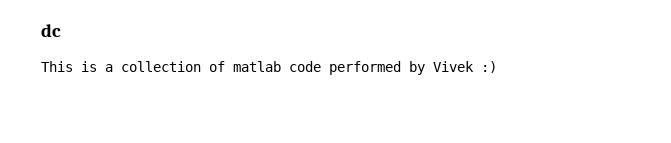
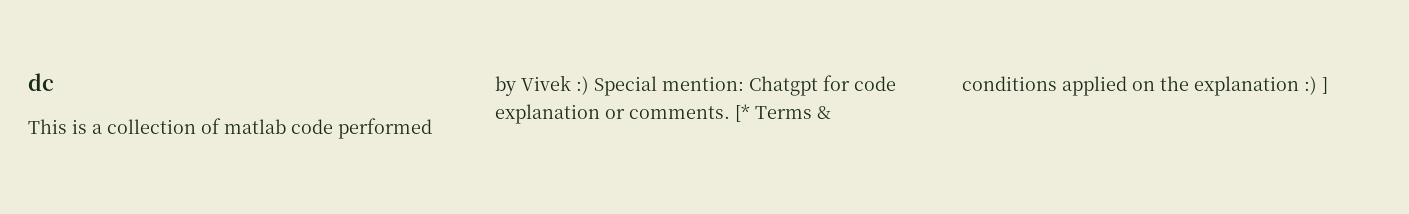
- This is a collection of matlab code performed by Vivek :)
+ This is a collection of matlab code performed by Vivek :) Special mention: Chatgpt for code explanation or comments. [* Terms & conditions applied on the explanation :) ]

